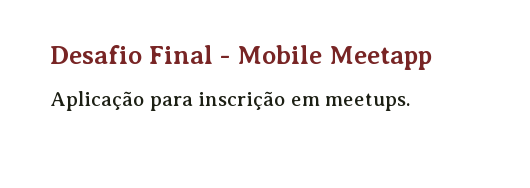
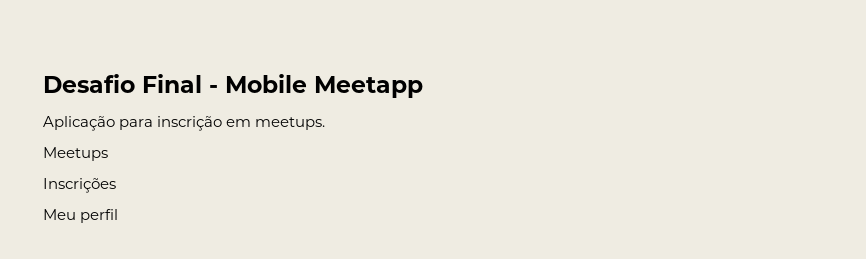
+ Meetups
+ Inscrições
+ Meu perfil

